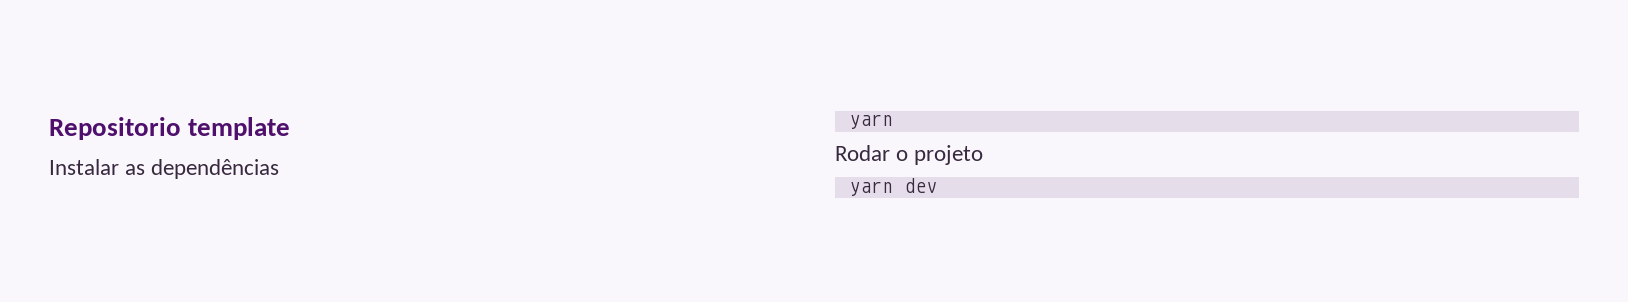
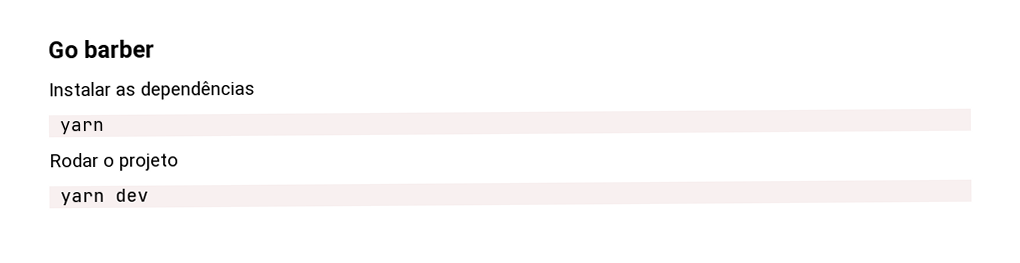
- Repositorio template
+ Go barber

